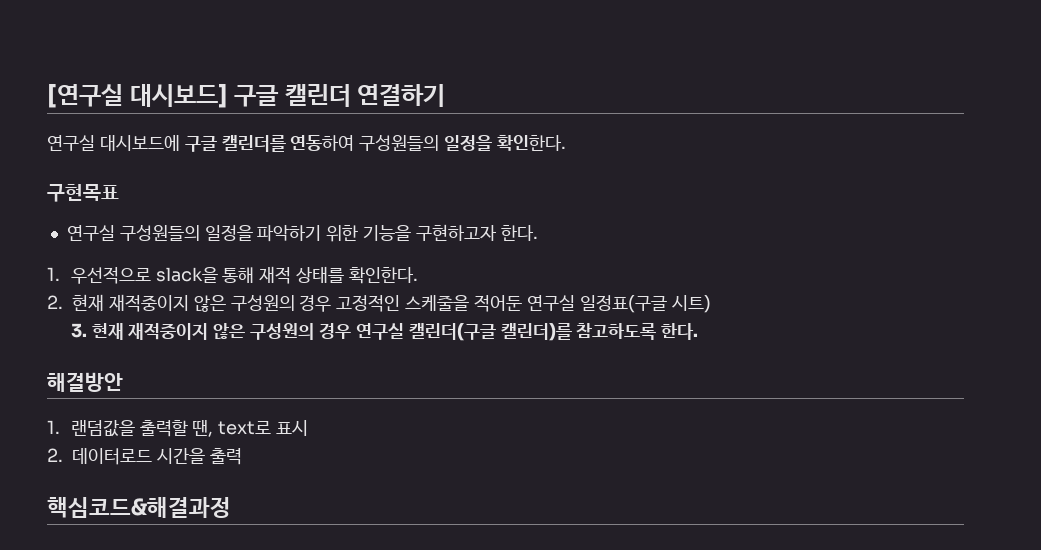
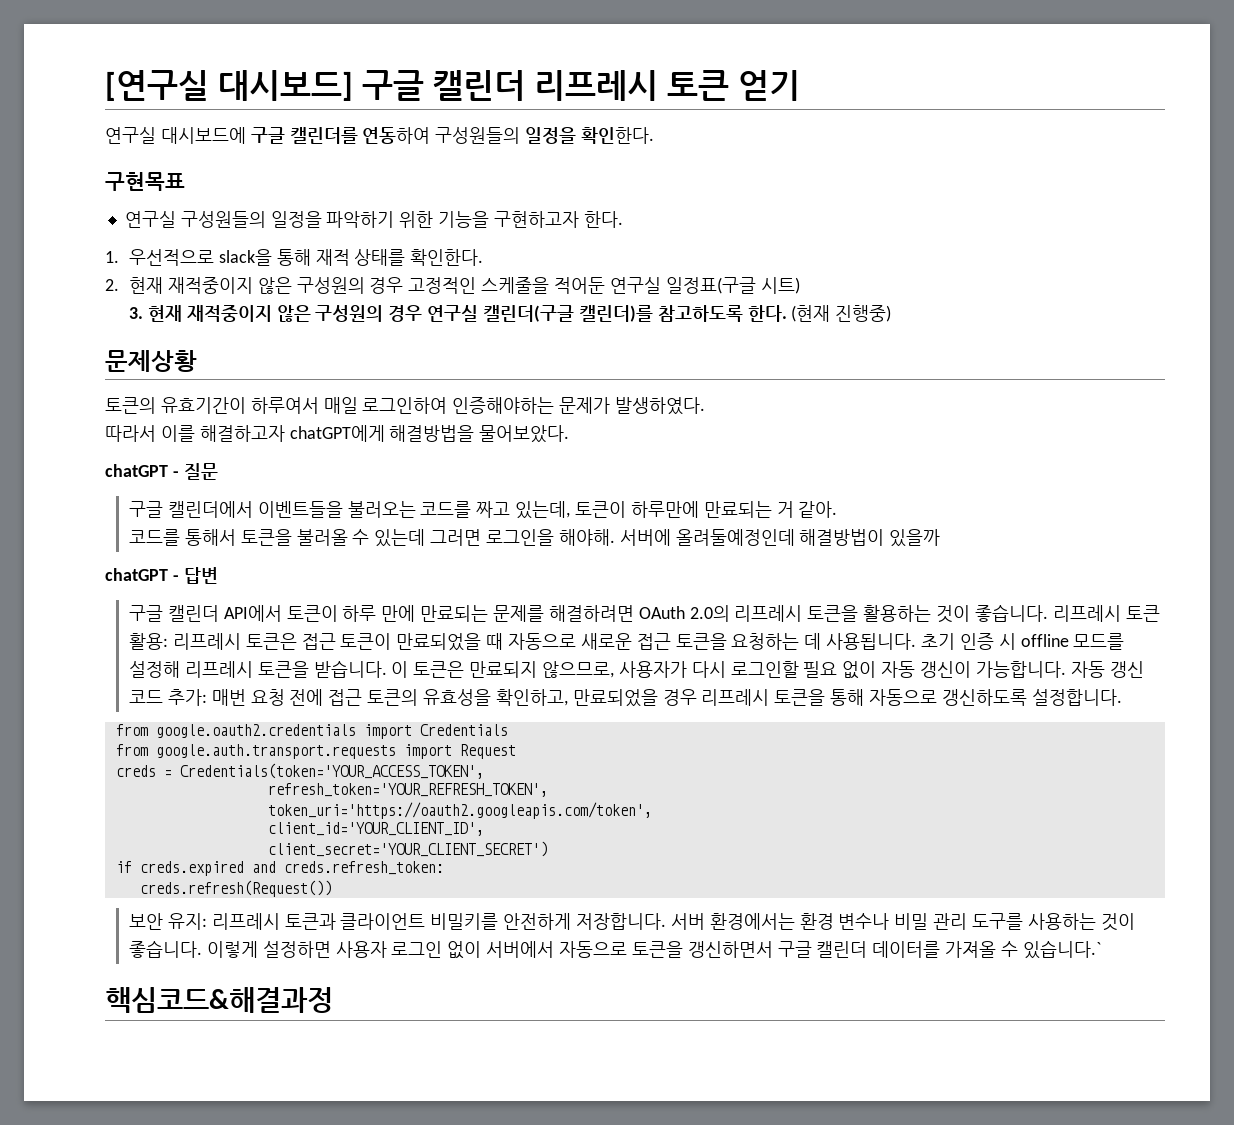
- [연구실 대시보드] 구글 캘린더 연결하기
+ [연구실 대시보드] 구글 캘린더 리프레시 토큰 얻기
- 3. 현재 재적중이지 않은 구성원의 경우 연구실 캘린더(구글 캘린더)를 참고하도록 한다.
- 해결방안
- 1. 랜덤값을 출력할 땐, text로 표시
- 2. 데이터로드 시간을 출력
+ 3. 현재 재적중이지 않은 구성원의 경우 연구실 캘린더(구글 캘린더)를 참고하도록 한다. (현재 진행중)
+ 문제상황
+ 토큰의 유효기간이 하루여서 매일 로그인하여 인증해야하는 문제가 발생하였다.
+ 따라서 이를 해결하고자 chatGPT에게 해결방법을 물어보았다.
+ chatGPT - 질문
+ 구글 캘린더에서 이벤트들을 불러오는 코드를 짜고 있는데, 토큰이 하루만에 만료되는 거 같아.
+ 코드를 통해서 토큰을 불러올 수 있는데 그러면 로그인을 해야해. 서버에 올려둘예정인데 해결방법이 있을까
+ chatGPT - 답변
+ 구글 캘린더 API에서 토큰이 하루 만에 만료되는 문제를 해결하려면 OAuth 2.0의 리프레시 토큰을 활용하는 것이 좋습니다. 리프레시 토큰 활용: 리프레시 토큰은 접근 토큰이 만료되었을 때 자동으로 새로운 접근 토큰을 요청하는 데 사용됩니다. 초기 인증 시 offline 모드를 설정해 리프레시 토큰을 받습니다. 이 토큰은 만료되지 않으므로, 사용자가 다시 로그인할 필요 없이 자동 갱신이 가능합니다. 자동 갱신 코드 추가: 매번 요청 전에 접근 토큰의 유효성을 확인하고, 만료되었을 경우 리프레시 토큰을 통해 자동으로 갱신하도록 설정합니다.
+ from google.oauth2.credentials import Credentials
+ from google.auth.transport.requests import Request
+ creds = Credentials(token='YOUR_ACCESS_TOKEN',
+ refresh_token='YOUR_REFRESH_TOKEN',
+ token_uri='https://oauth2.googleapis.com/token',
+ client_id='YOUR_CLIENT_ID',
+ client_secret='YOUR_CLIENT_SECRET')
+ if creds.expired and creds.refresh_token:
+ creds.refresh(Request())
+ 보안 유지: 리프레시 토큰과 클라이언트 비밀키를 안전하게 저장합니다. 서버 환경에서는 환경 변수나 비밀 관리 도구를 사용하는 것이 좋습니다. 이렇게 설정하면 사용자 로그인 없이 서버에서 자동으로 토큰을 갱신하면서 구글 캘린더 데이터를 가져올 수 있습니다.`

